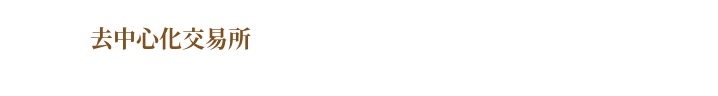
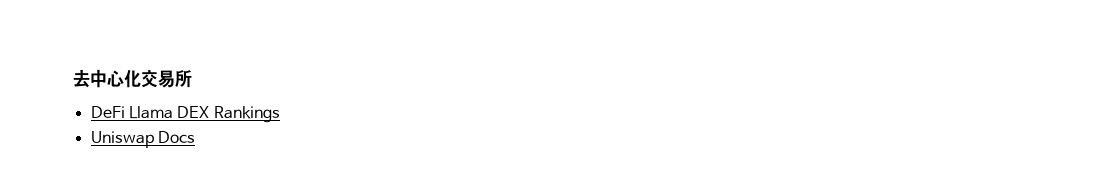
+ DeFi Llama DEX Rankings
+ Uniswap Docs

